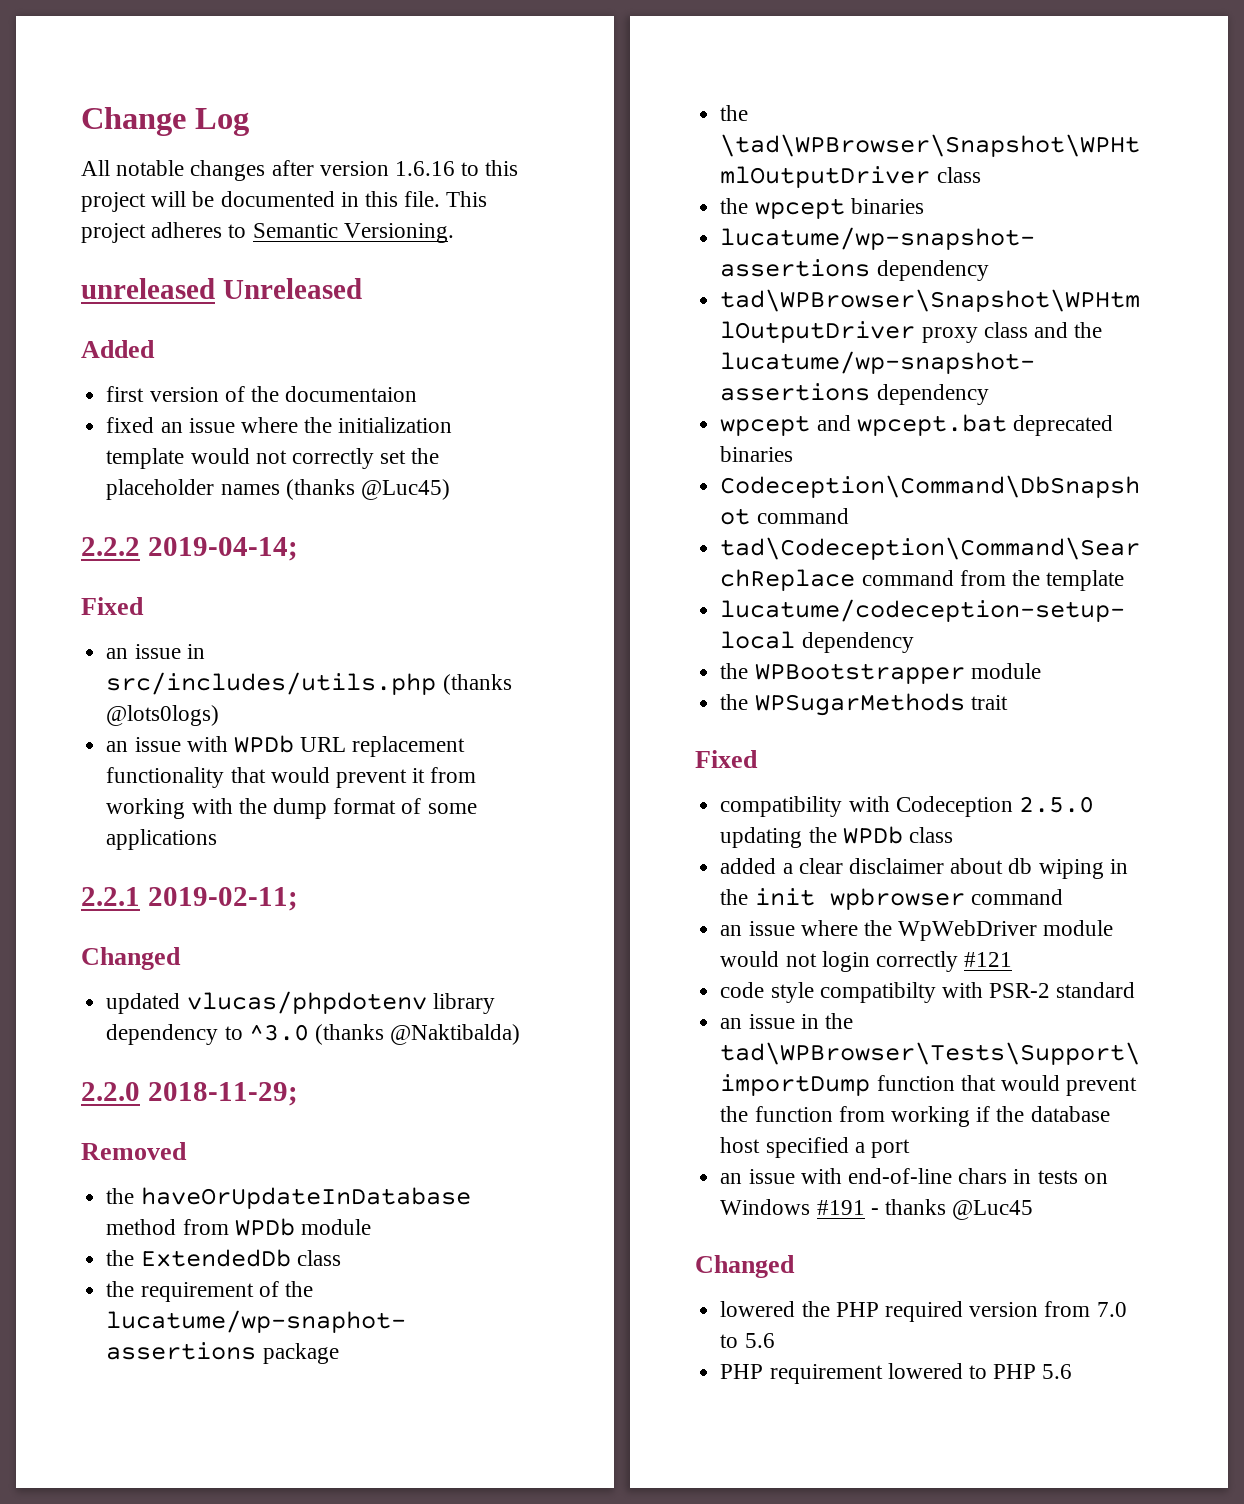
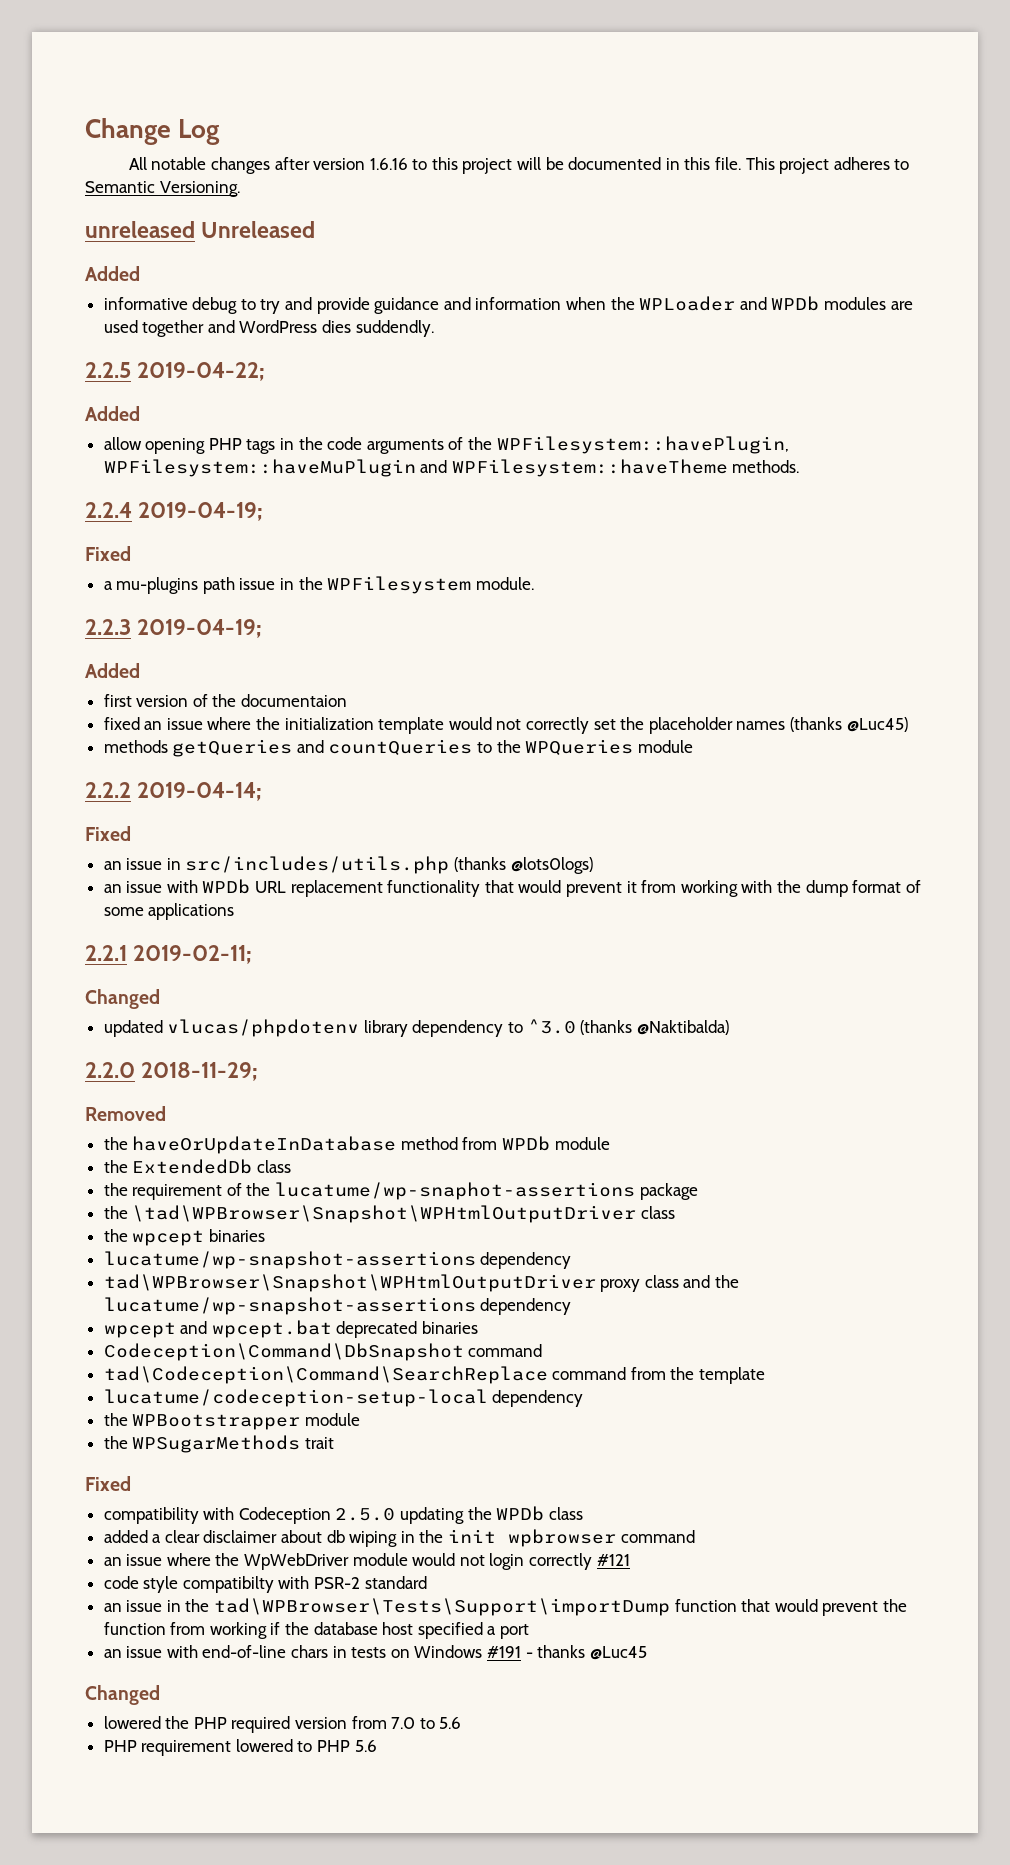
+ informative debug to try and provide guidance and information when the WPLoader and WPDb modules are used together and WordPress dies suddendly.
+ 2.2.5 2019-04-22;
+ Added
+ allow opening PHP tags in the code arguments of the WPFilesystem::havePlugin, WPFilesystem::haveMuPlugin and WPFilesystem::haveTheme methods.
+ 2.2.4 2019-04-19;
+ Fixed
+ a mu-plugins path issue in the WPFilesystem module.
+ 2.2.3 2019-04-19;
+ Added
+ methods getQueries and countQueries to the WPQueries module

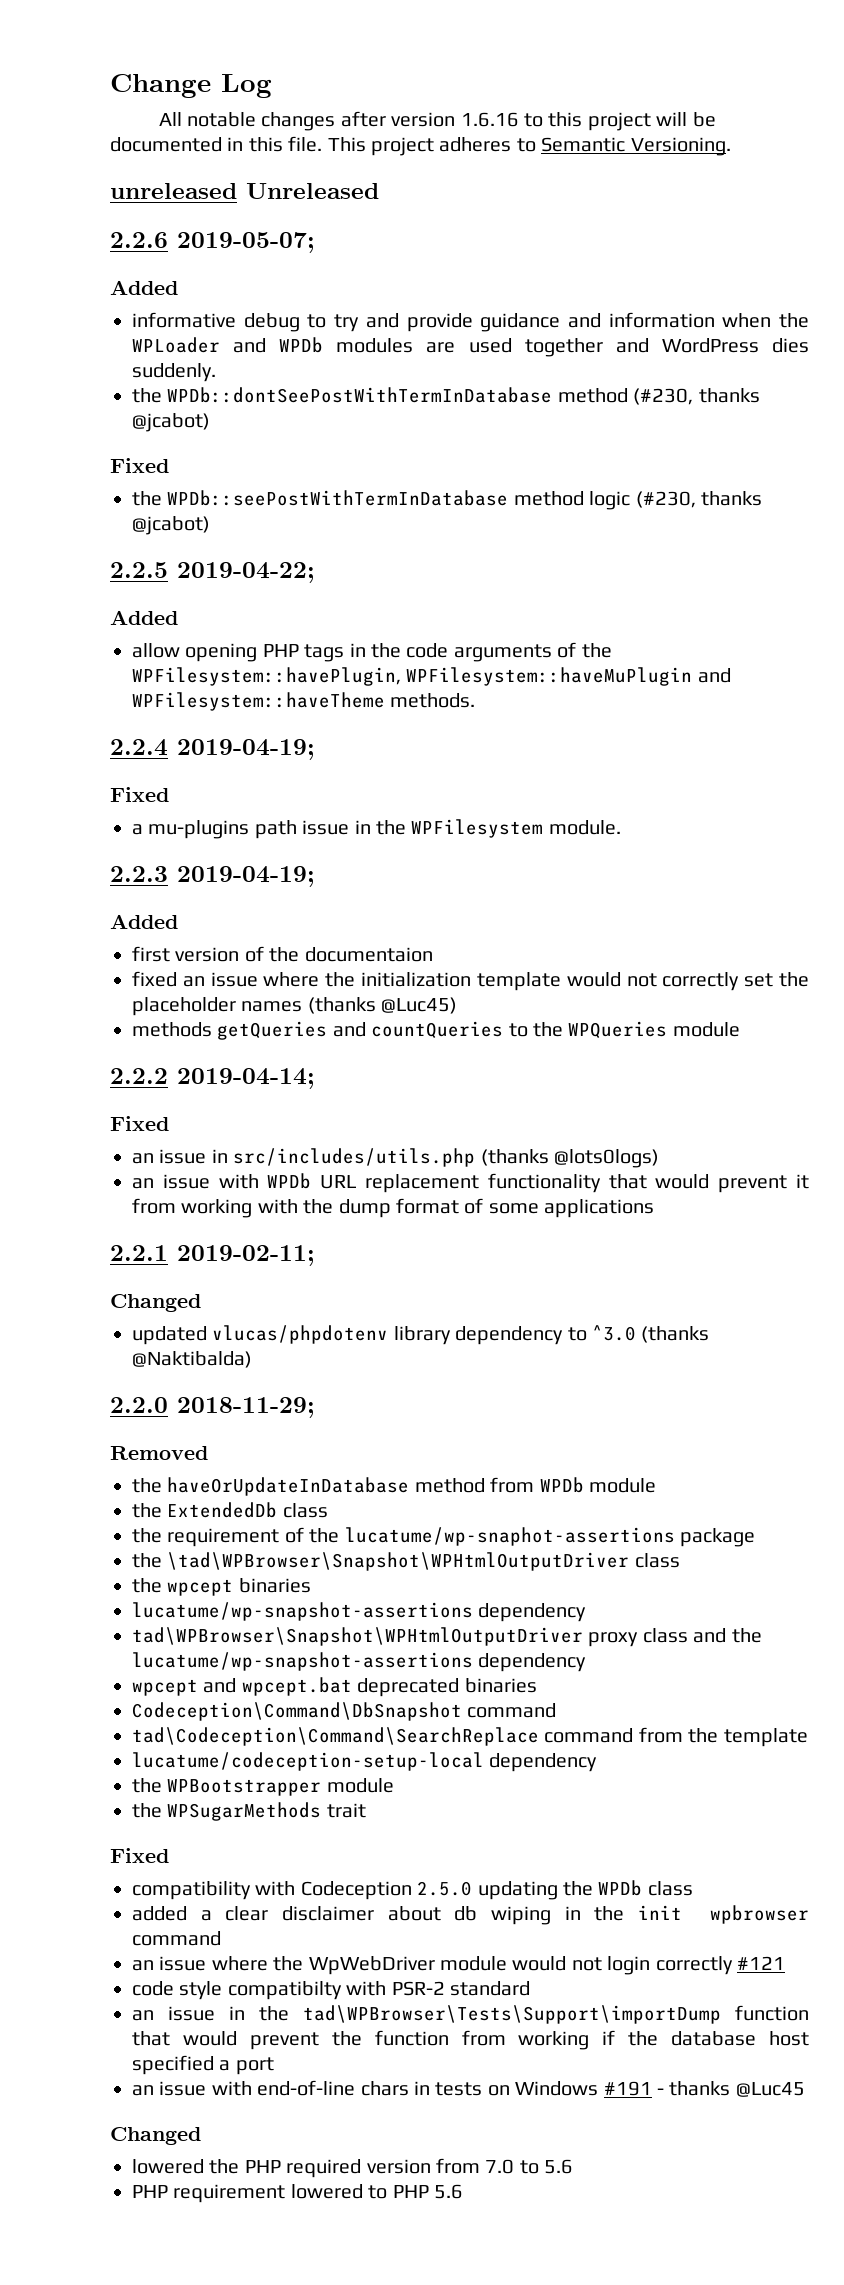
+ 2.2.6 2019-05-07;
- informative debug to try and provide guidance and information when the WPLoader and WPDb modules are used together and WordPress dies suddendly.
+ informative debug to try and provide guidance and information when the WPLoader and WPDb modules are used together and WordPress dies suddenly.
+ the WPDb::dontSeePostWithTermInDatabase method (#230, thanks @jcabot)
+ Fixed
+ the WPDb::seePostWithTermInDatabase method logic (#230, thanks @jcabot)

